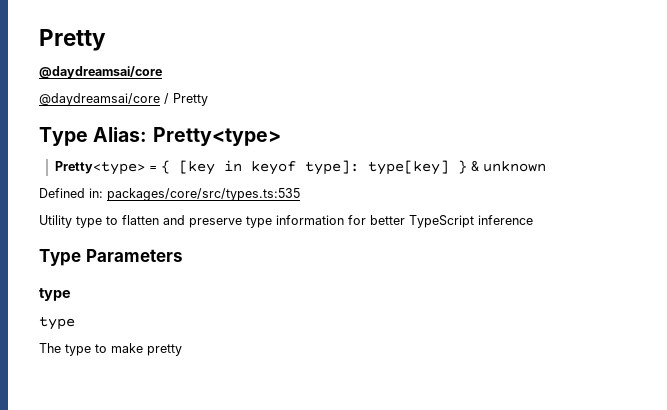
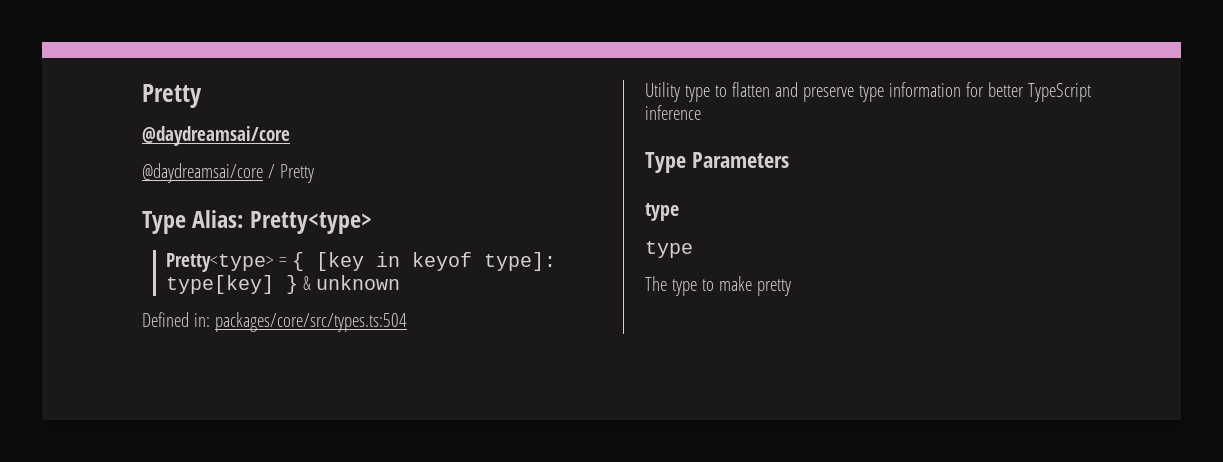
- Defined in: packages/core/src/types.ts:535
+ Defined in: packages/core/src/types.ts:504

